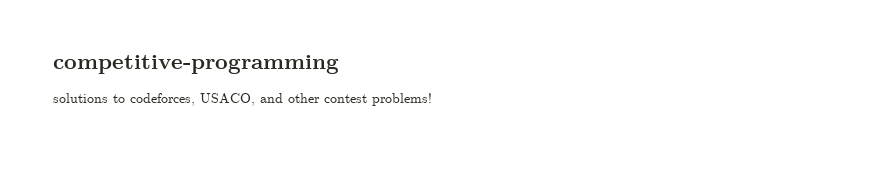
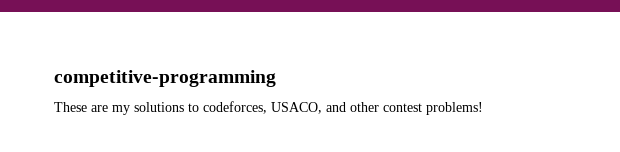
- solutions to codeforces, USACO, and other contest problems!
+ These are my solutions to codeforces, USACO, and other contest problems!

